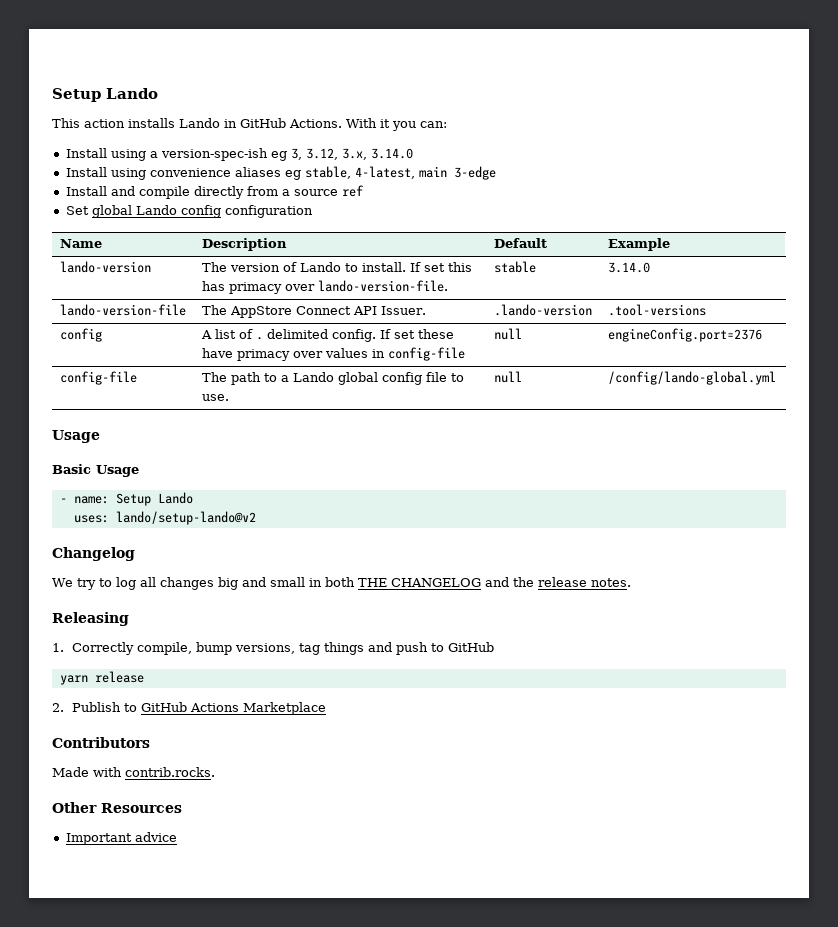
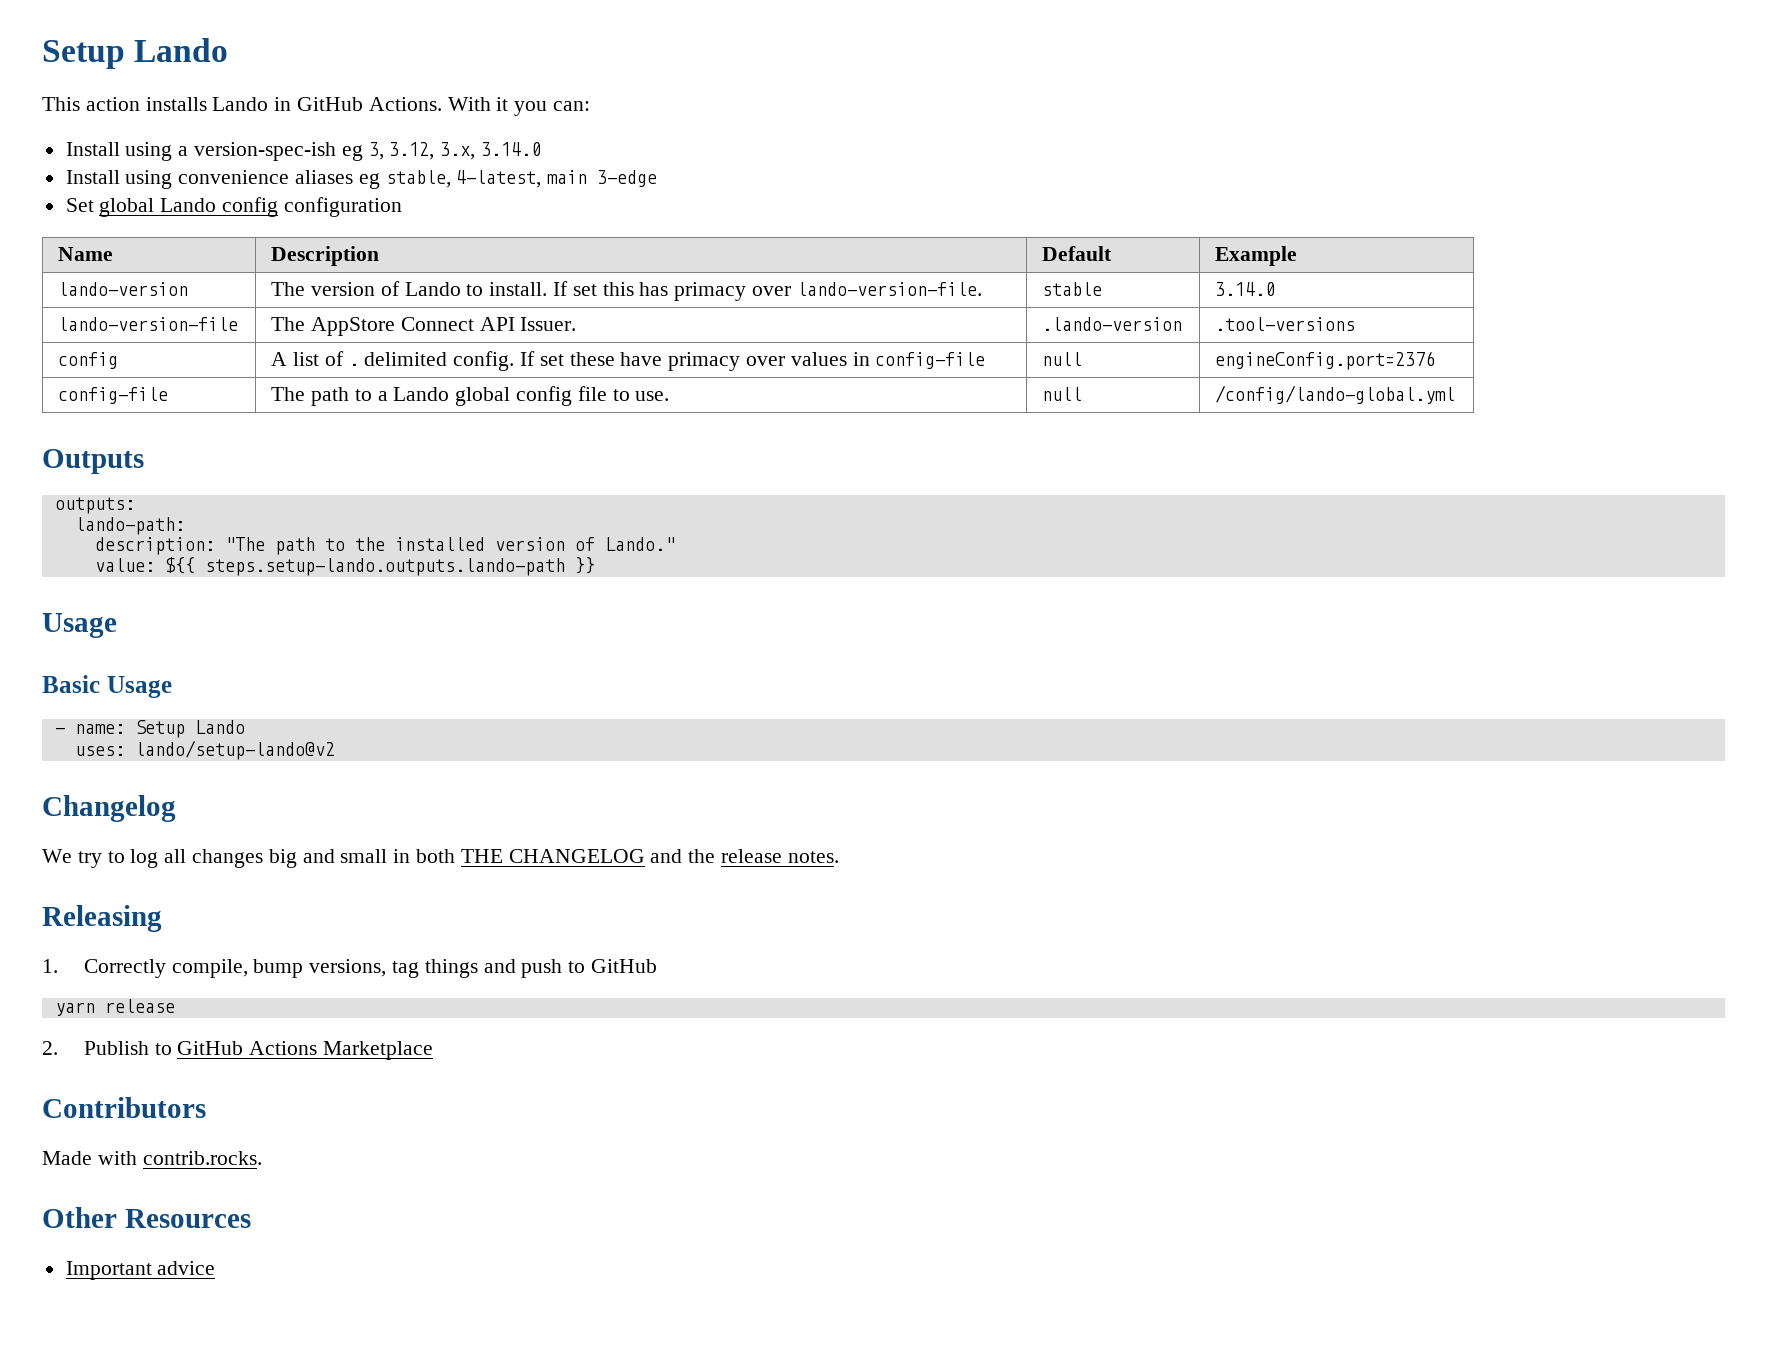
- Install and compile directly from a source ref
+ Outputs
+ outputs:
+ lando-path:
+ description: "The path to the installed version of Lando."
+ value: ${{ steps.setup-lando.outputs.lando-path }}

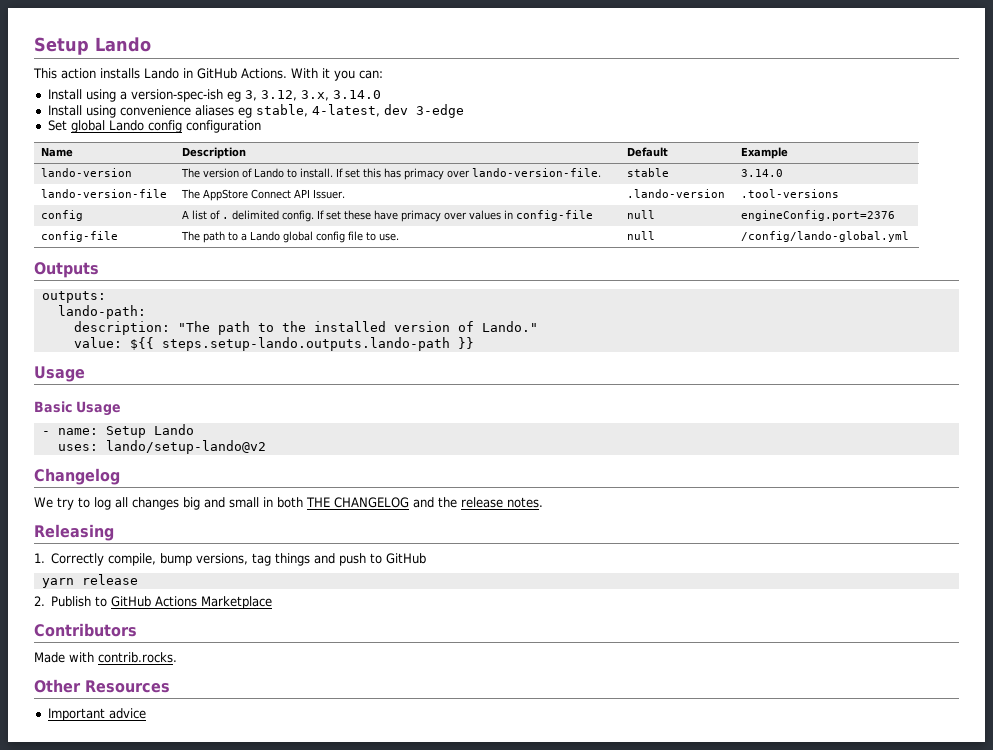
- Install using convenience aliases eg stable, 4-latest, main 3-edge
+ Install using convenience aliases eg stable, 4-latest, dev 3-edge

